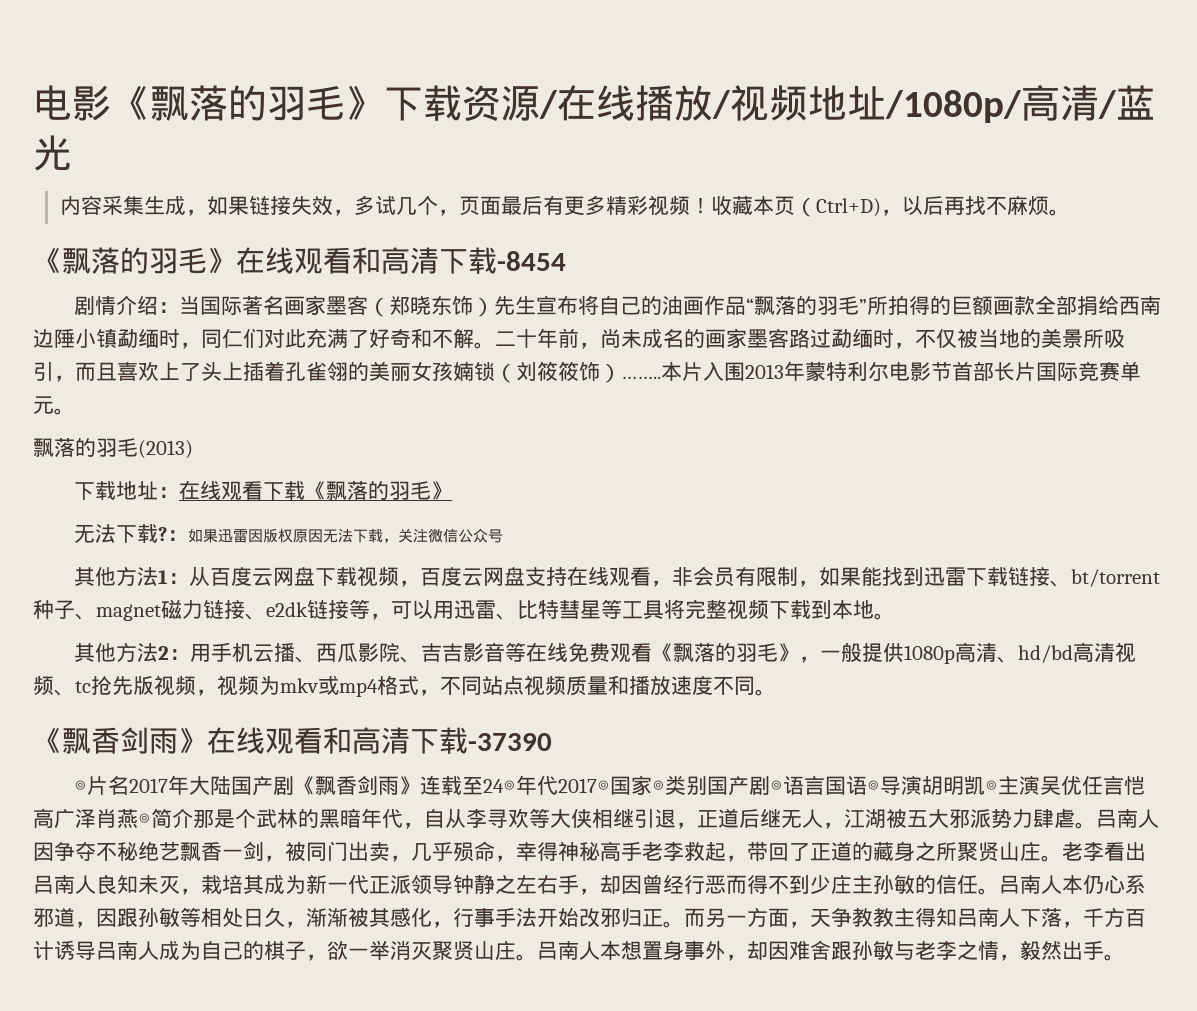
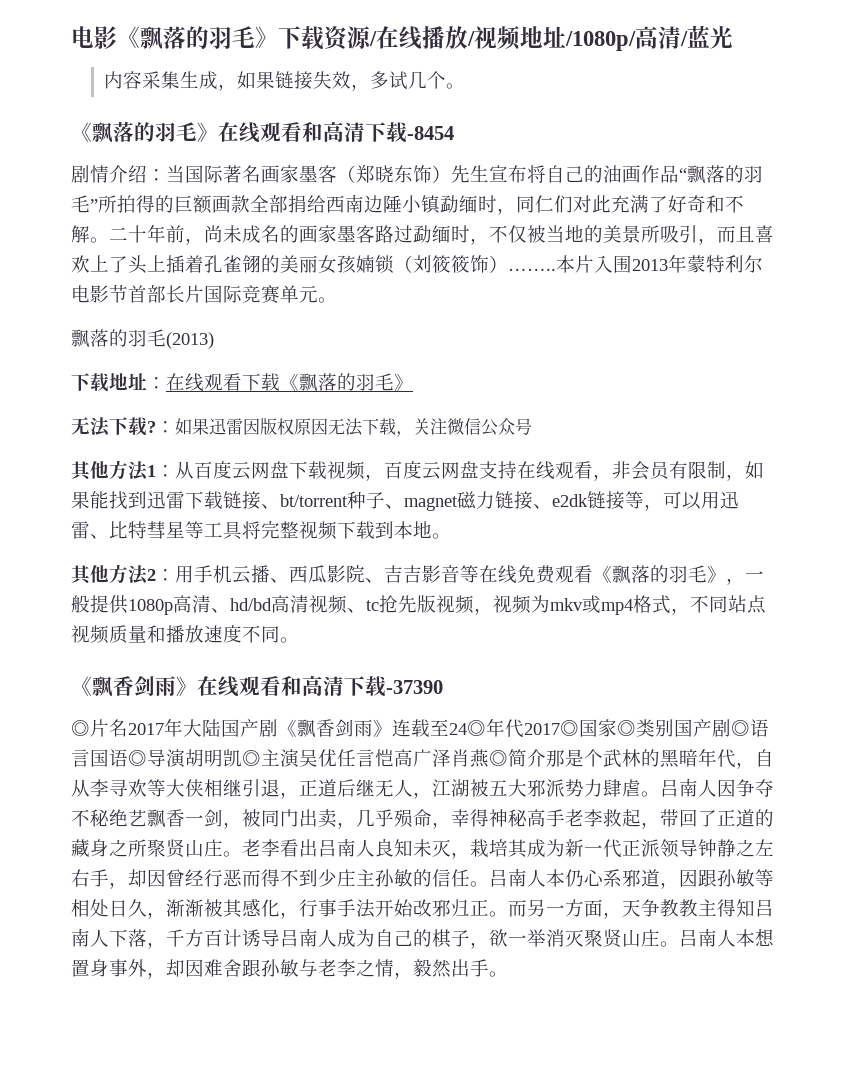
- 内容采集生成，如果链接失效，多试几个，页面最后有更多精彩视频！收藏本页（Ctrl+D)，以后再找不麻烦。
+ 内容采集生成，如果链接失效，多试几个。

